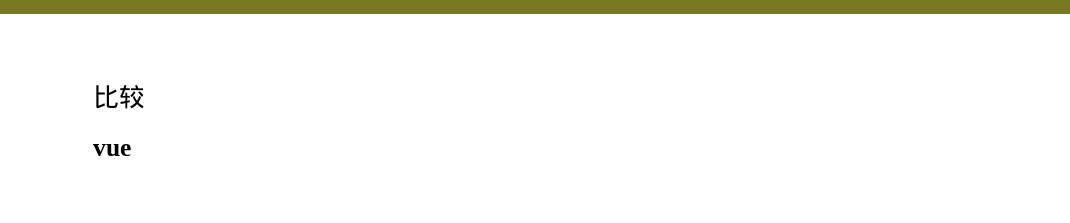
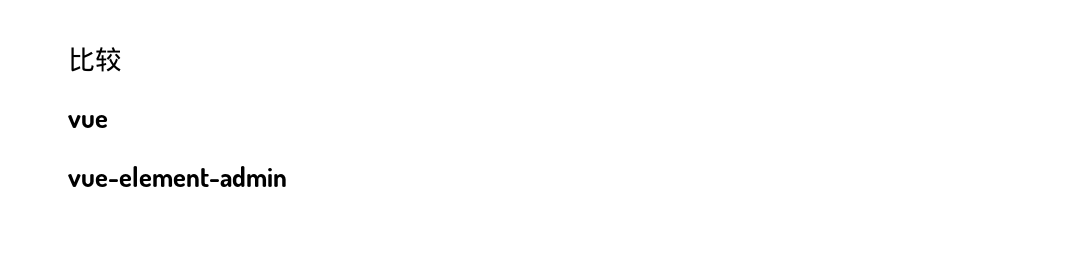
+ vue-element-admin

